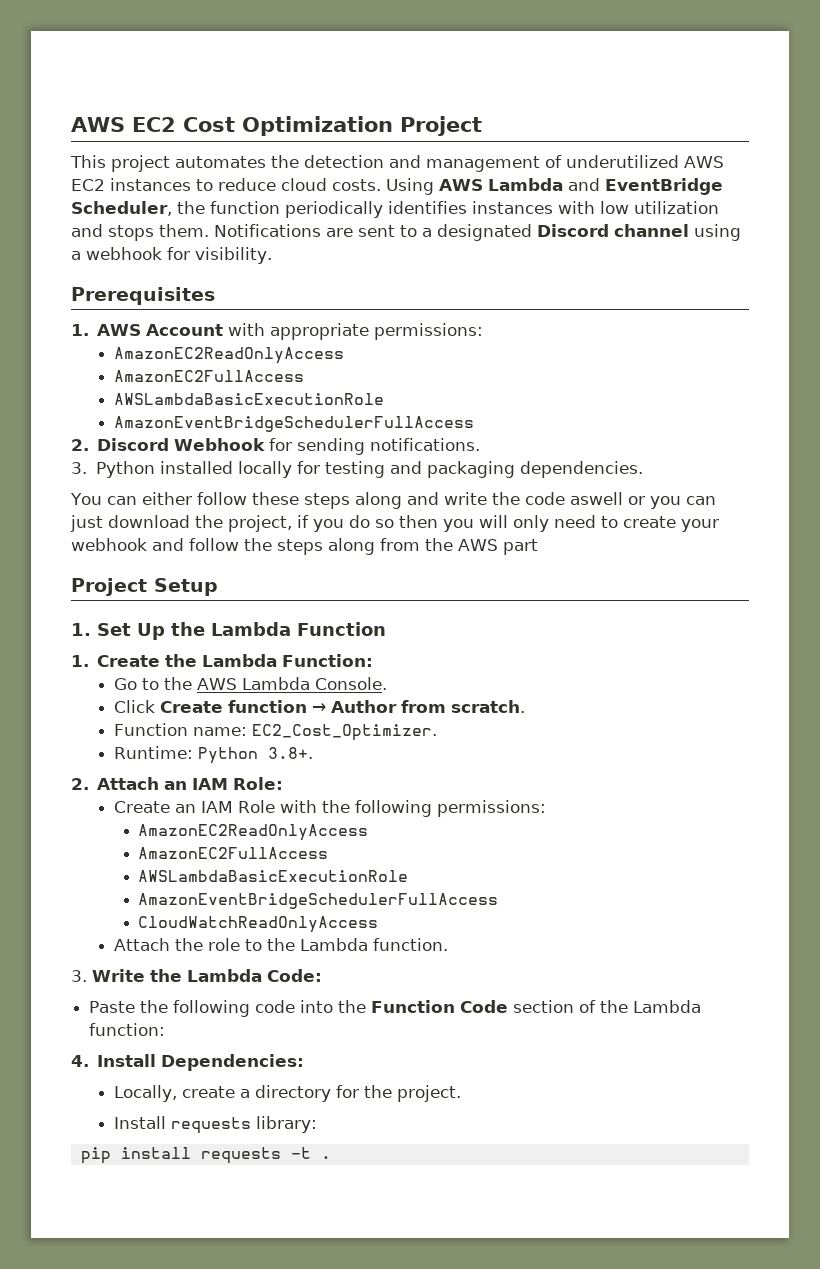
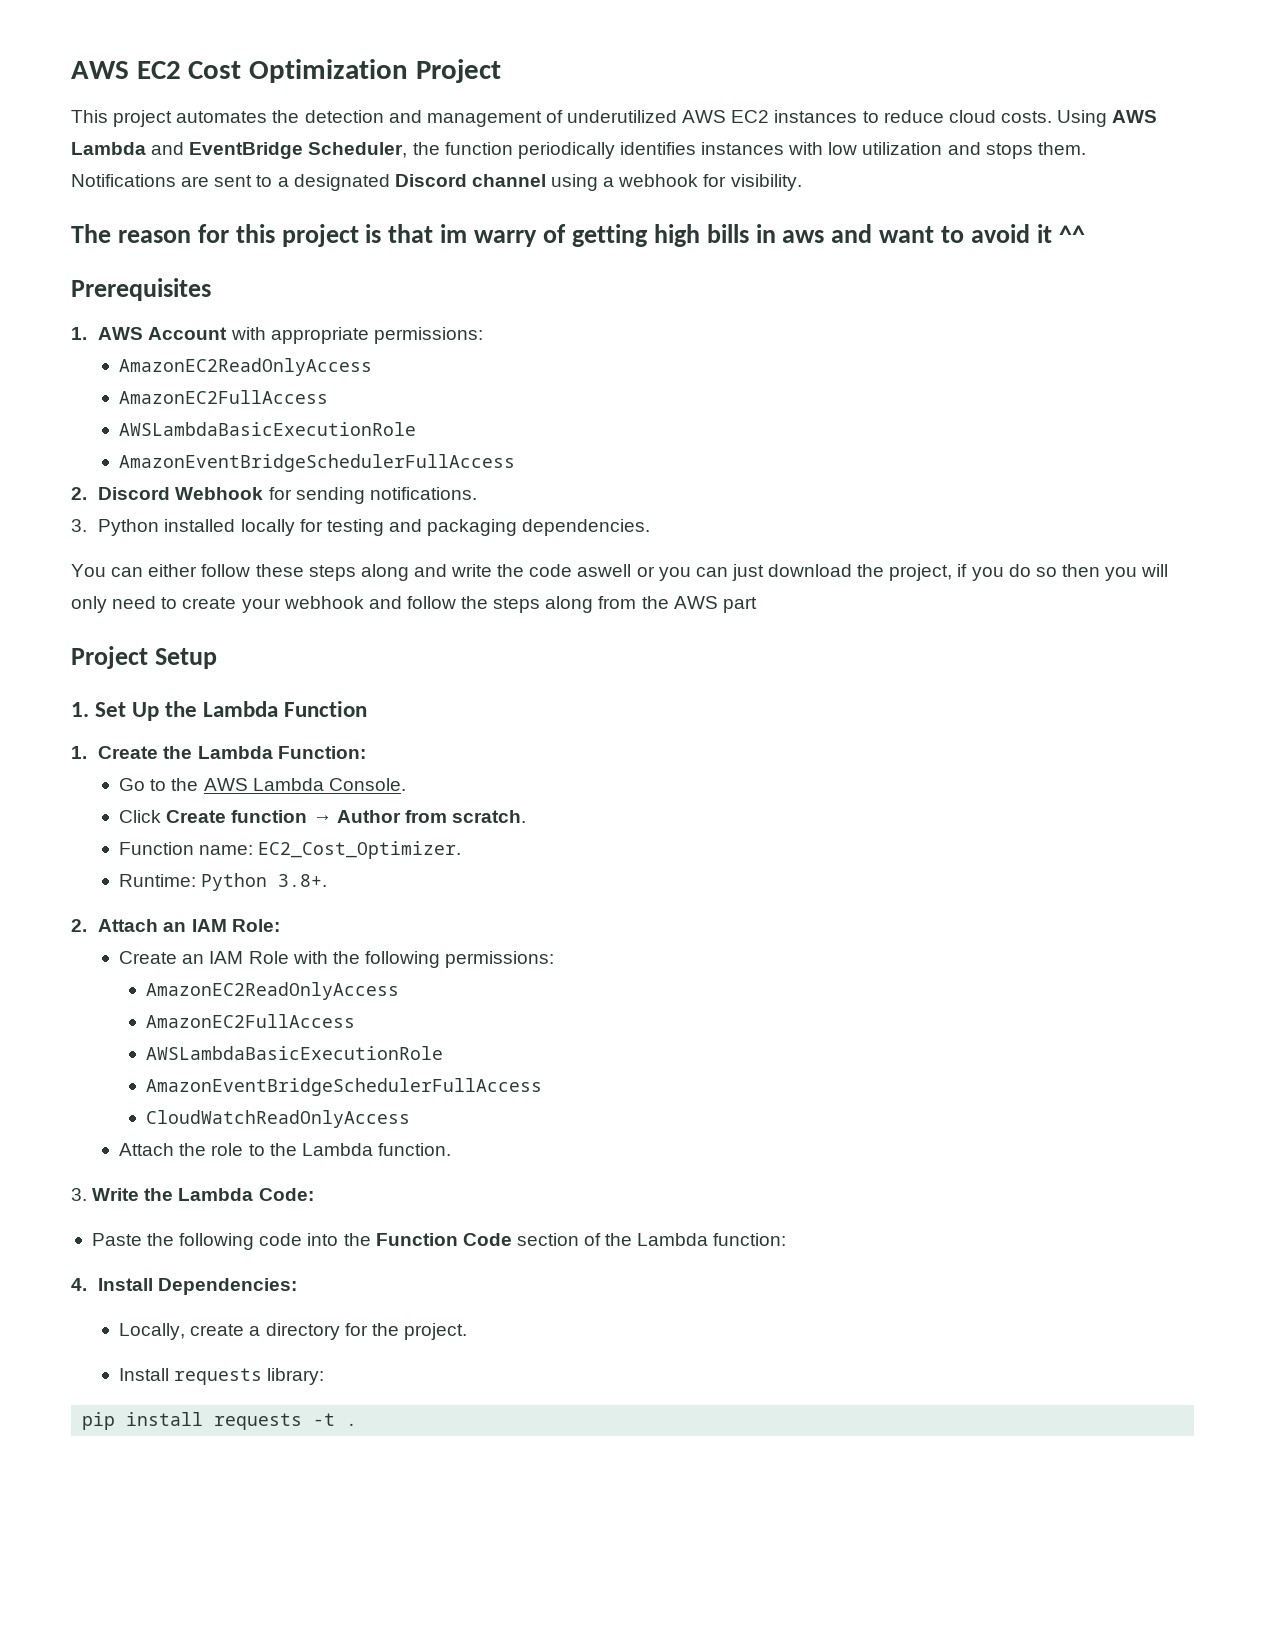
+ The reason for this project is that im warry of getting high bills in aws and want to avoid it ^^

